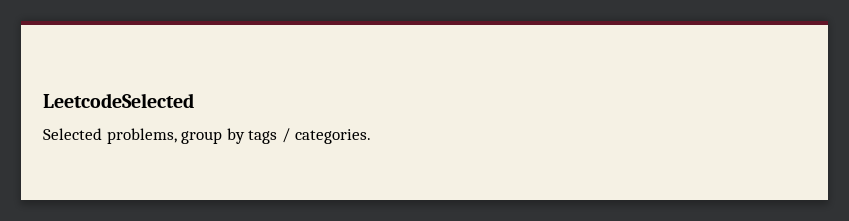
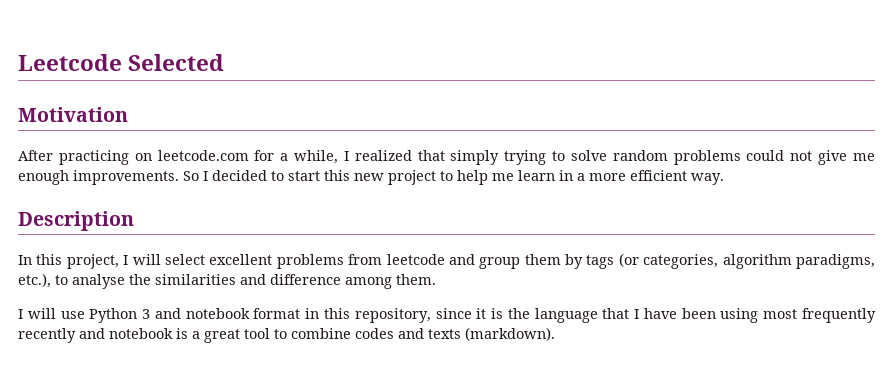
- LeetcodeSelected
- Selected problems, group by tags / categories.
+ Leetcode Selected
+ Motivation
+ After practicing on leetcode.com for a while, I realized that simply trying to solve random problems could not give me enough improvements. So I decided to start this new project to help me learn in a more efficient way.
+ Description
+ In this project, I will select excellent problems from leetcode and group them by tags (or categories, algorithm paradigms, etc.), to analyse the similarities and difference among them.
+ I will use Python 3 and notebook format in this repository, since it is the language that I have been using most frequently recently and notebook is a great tool to combine codes and texts (markdown).

